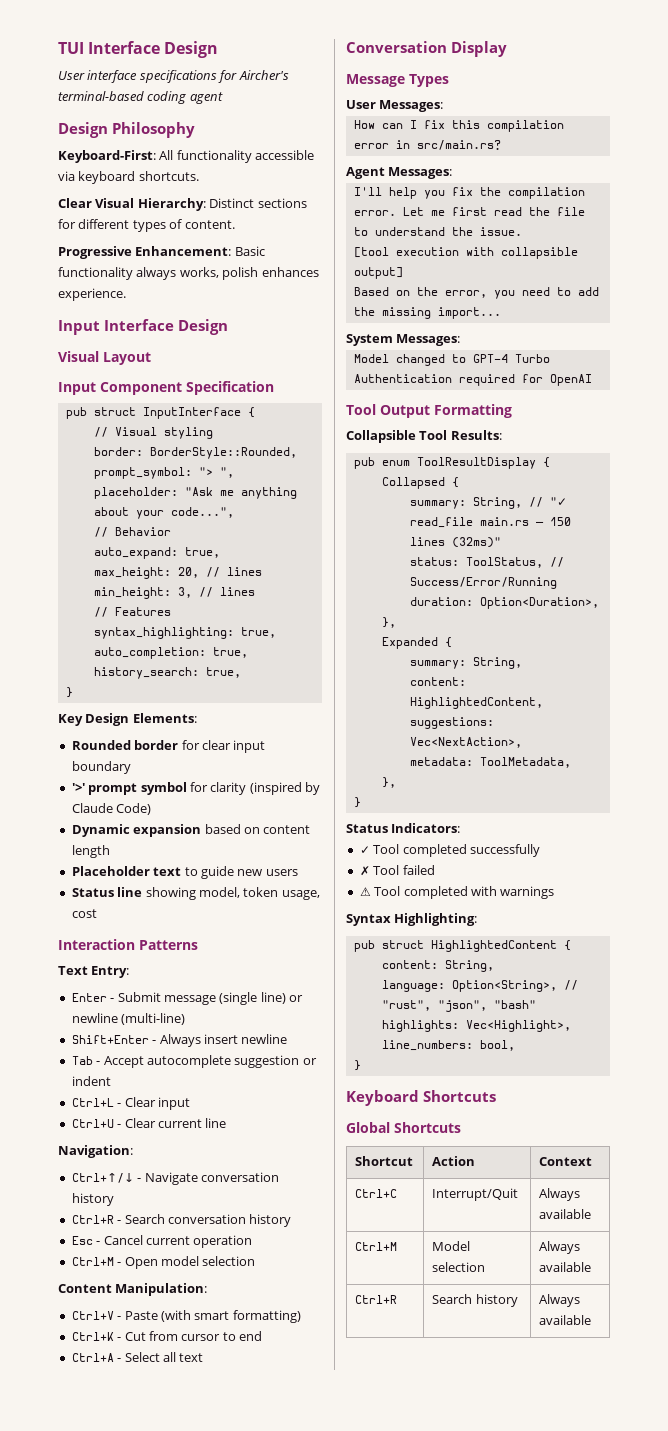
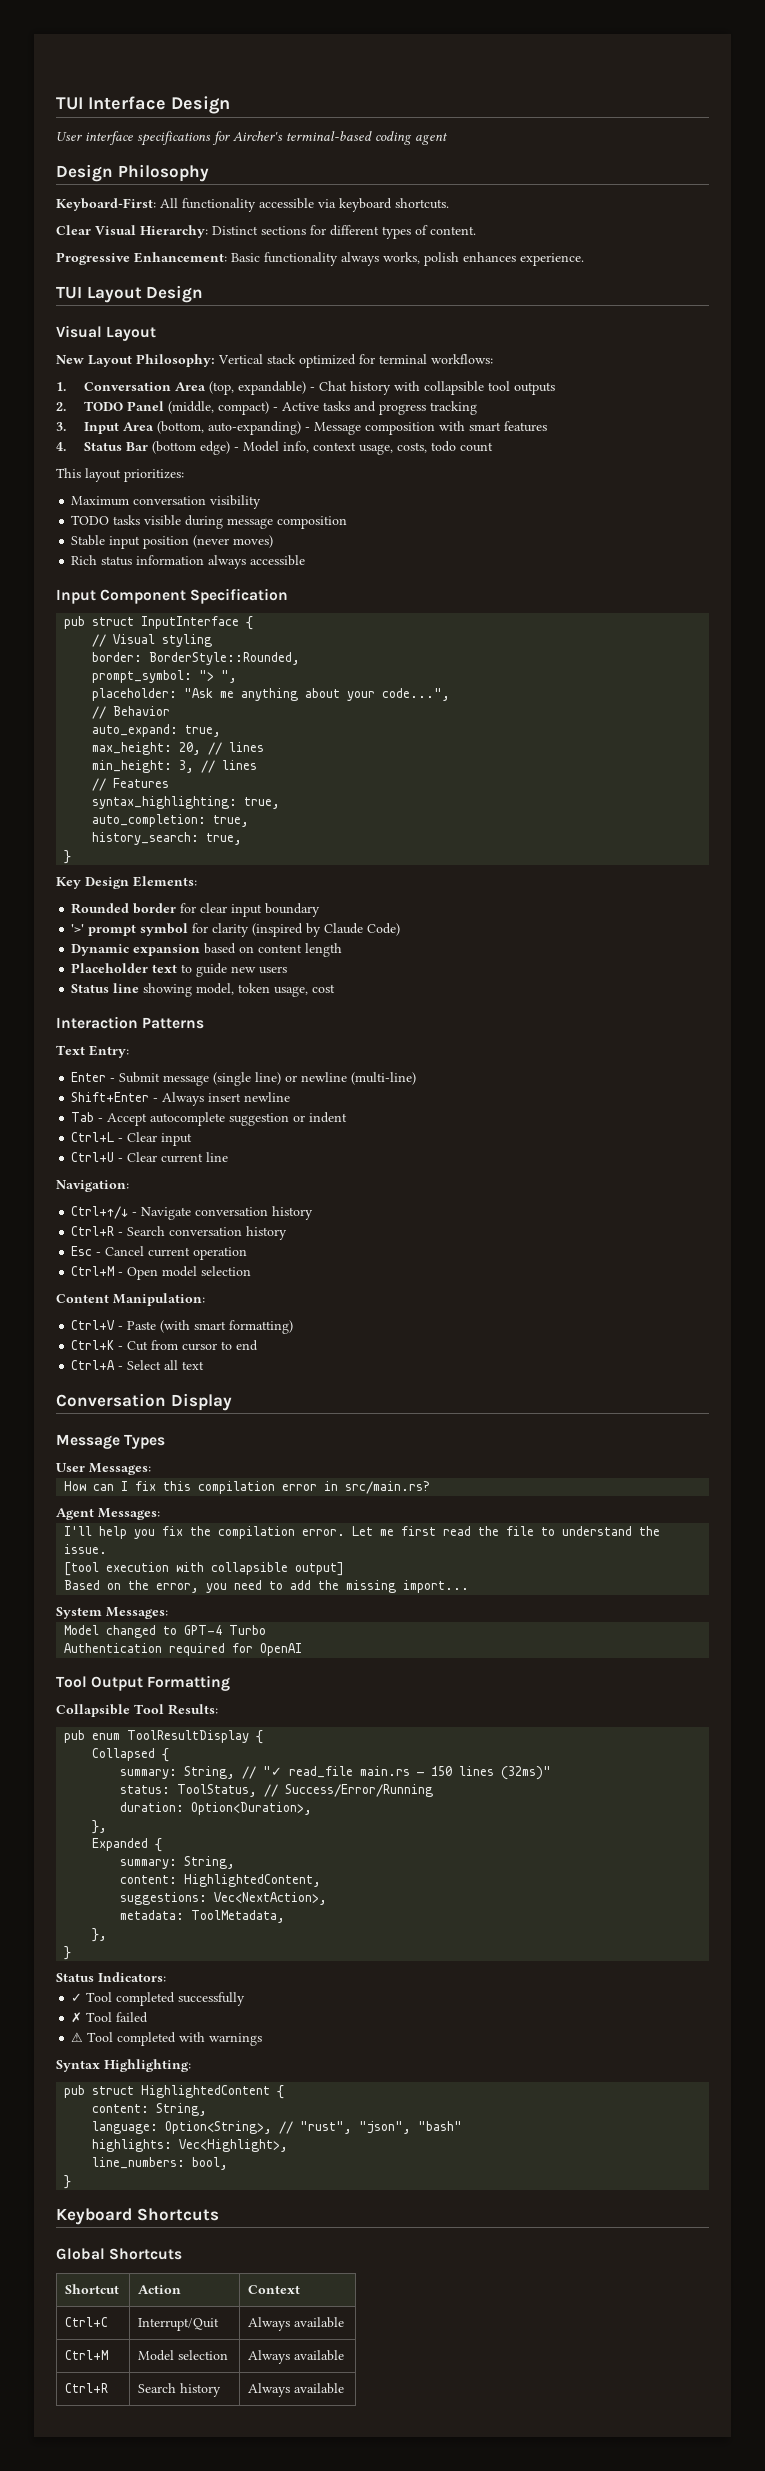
- Input Interface Design
+ TUI Layout Design
+ New Layout Philosophy: Vertical stack optimized for terminal workflows:
+ 1. Conversation Area (top, expandable) - Chat history with collapsible tool outputs
+ 2. TODO Panel (middle, compact) - Active tasks and progress tracking
+ 3. Input Area (bottom, auto-expanding) - Message composition with smart features
+ 4. Status Bar (bottom edge) - Model info, context usage, costs, todo count
+ This layout prioritizes:
+ Maximum conversation visibility
+ TODO tasks visible during message composition
+ Stable input position (never moves)
+ Rich status information always accessible

